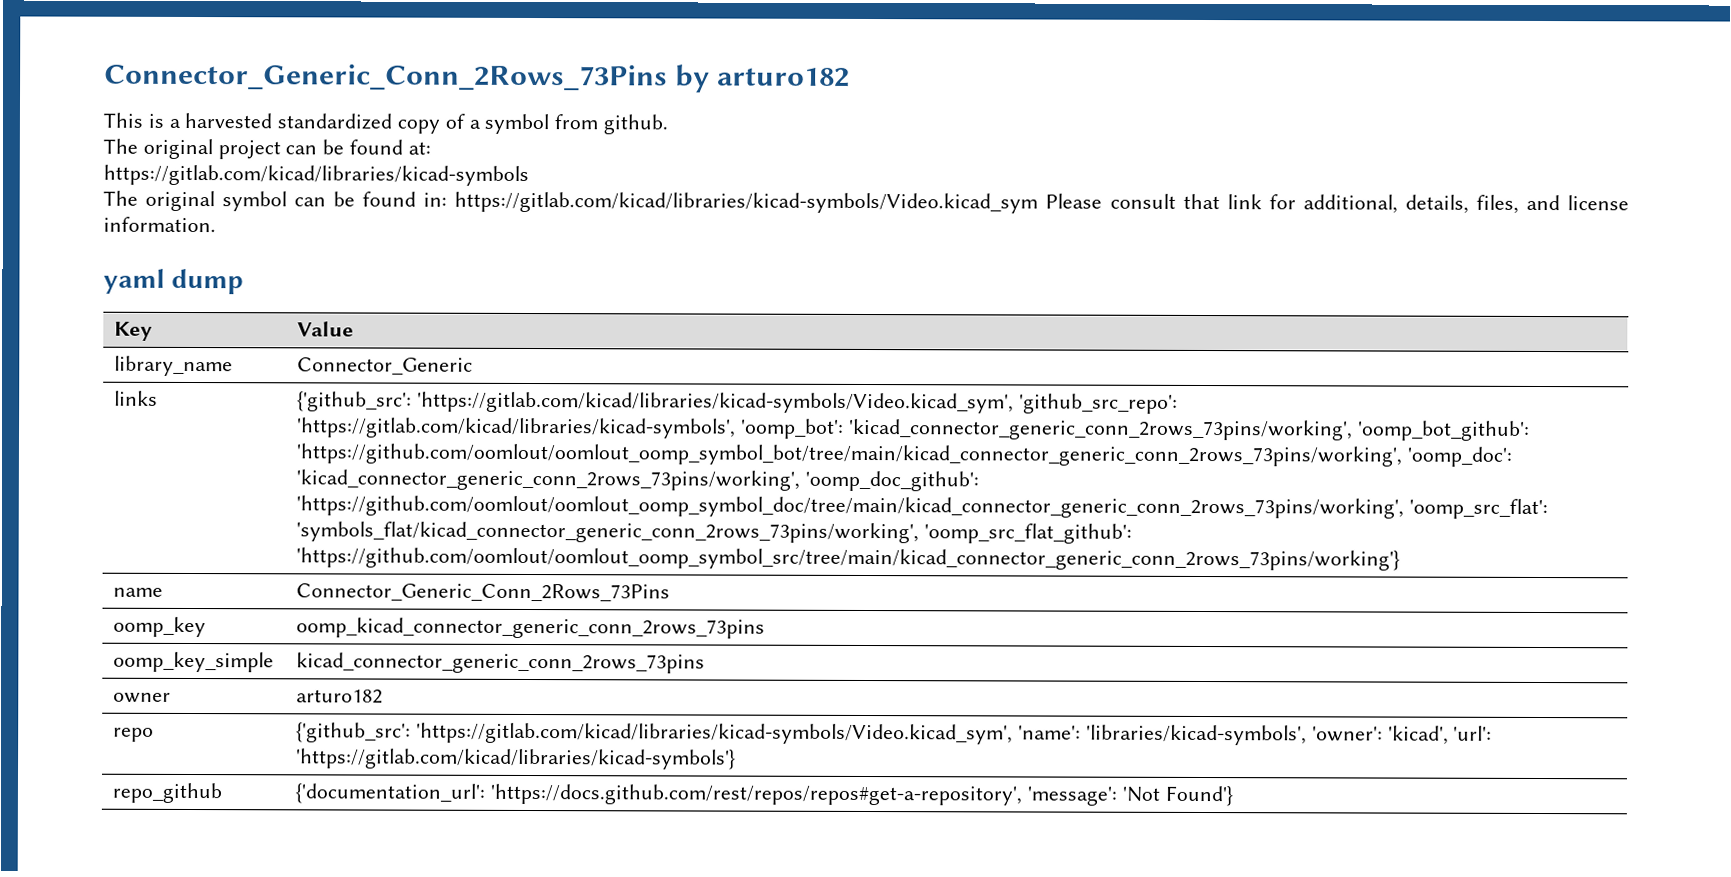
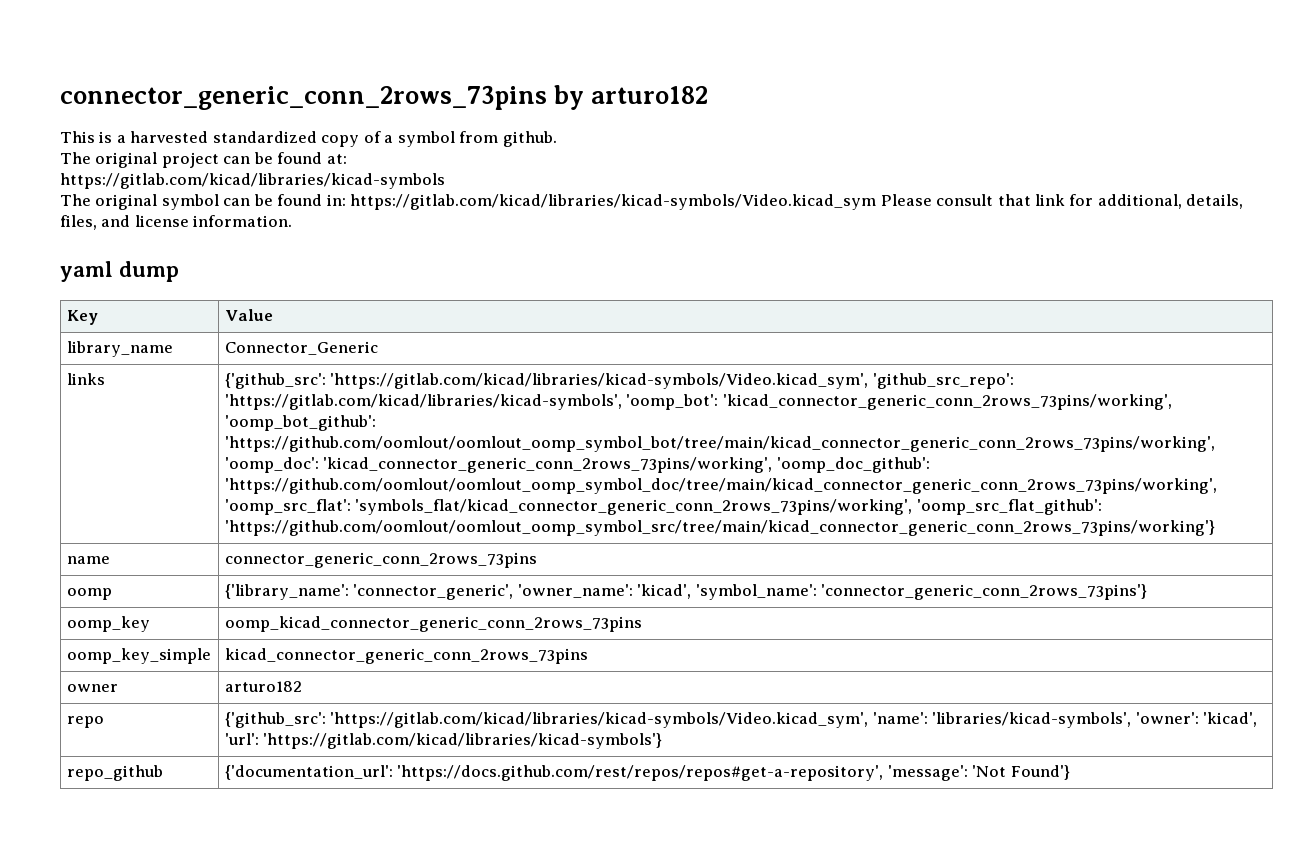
- Connector_Generic_Conn_2Rows_73Pins by arturo182
+ connector_generic_conn_2rows_73pins by arturo182
- name | Connector_Generic_Conn_2Rows_73Pins
+ name | connector_generic_conn_2rows_73pins
+ oomp | {'library_name': 'connector_generic', 'owner_name': 'kicad', 'symbol_name': 'connector_generic_conn_2rows_73pins'}

